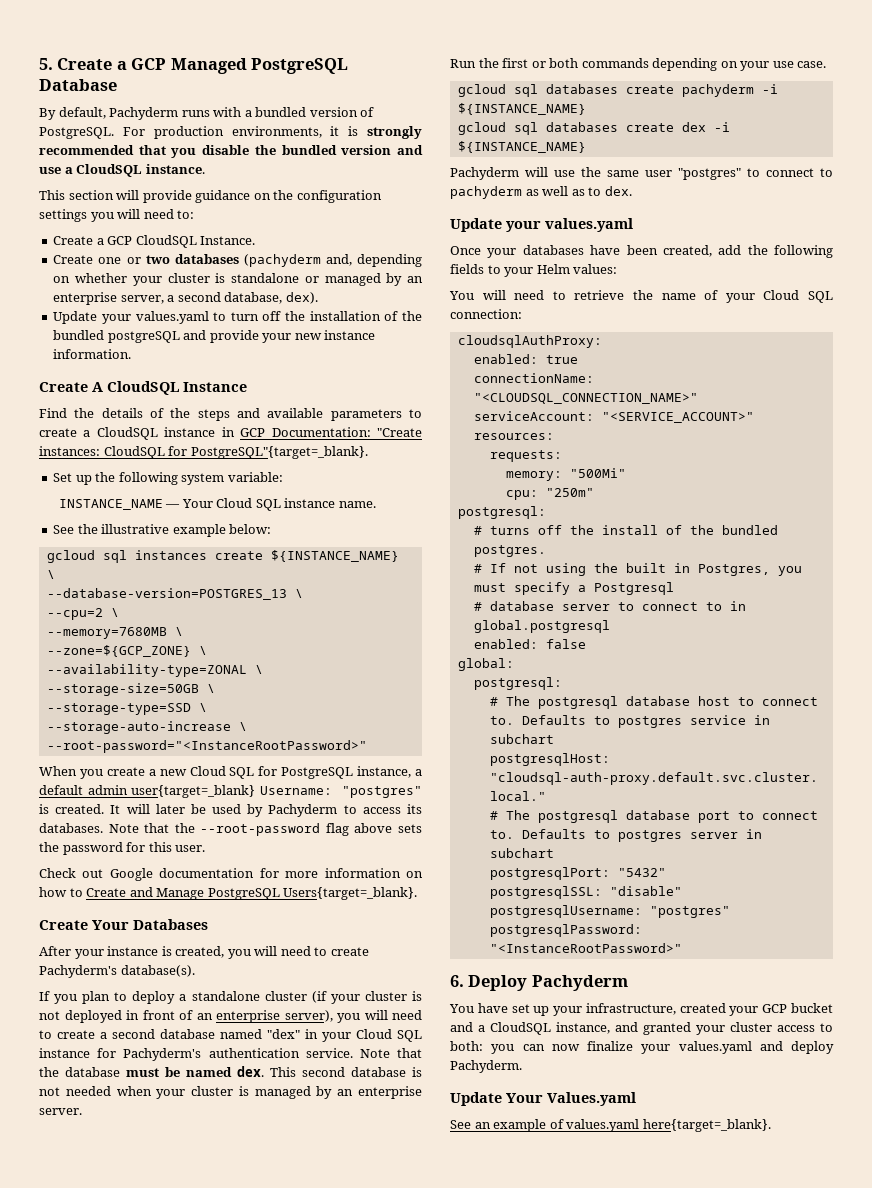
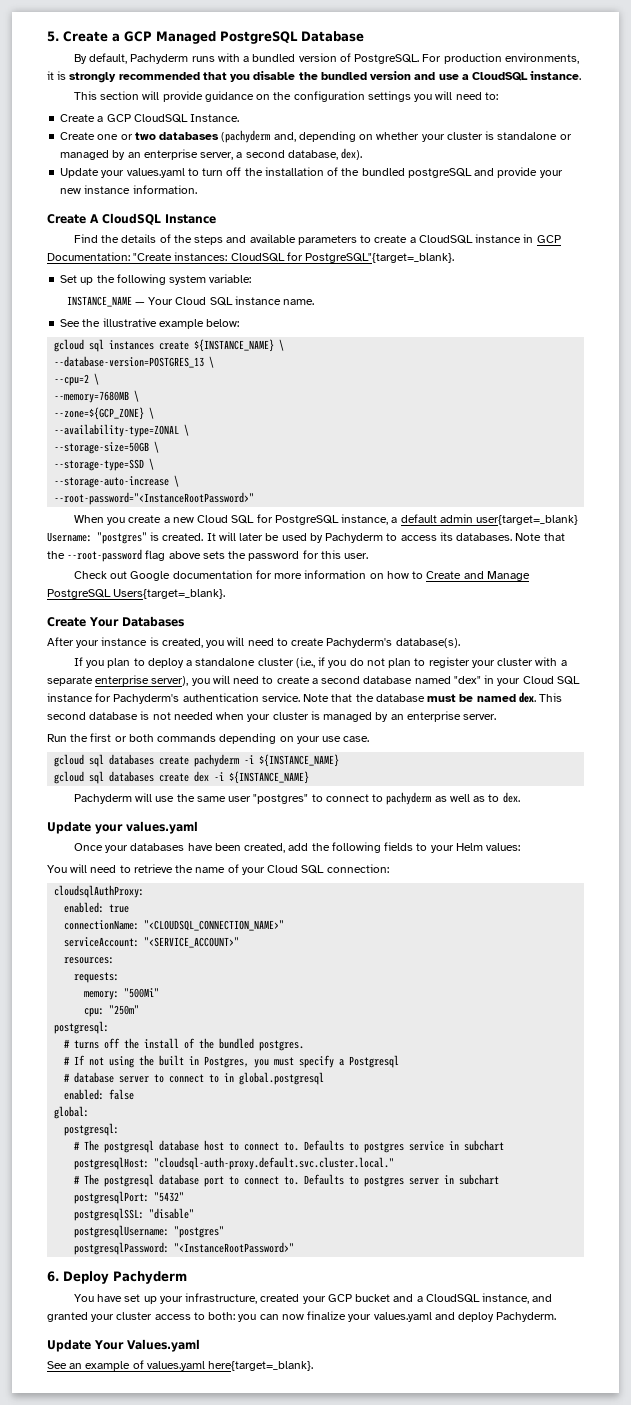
- If you plan to deploy a standalone cluster (if your cluster is not deployed in front of an enterprise server), you will need to create a second database named "dex" in your Cloud SQL instance for Pachyderm's authentication service.
+ If you plan to deploy a standalone cluster (i.e., if you do not plan to register your cluster with a separate enterprise server), you will need to create a second database named "dex" in your Cloud SQL instance for Pachyderm's authentication service.

